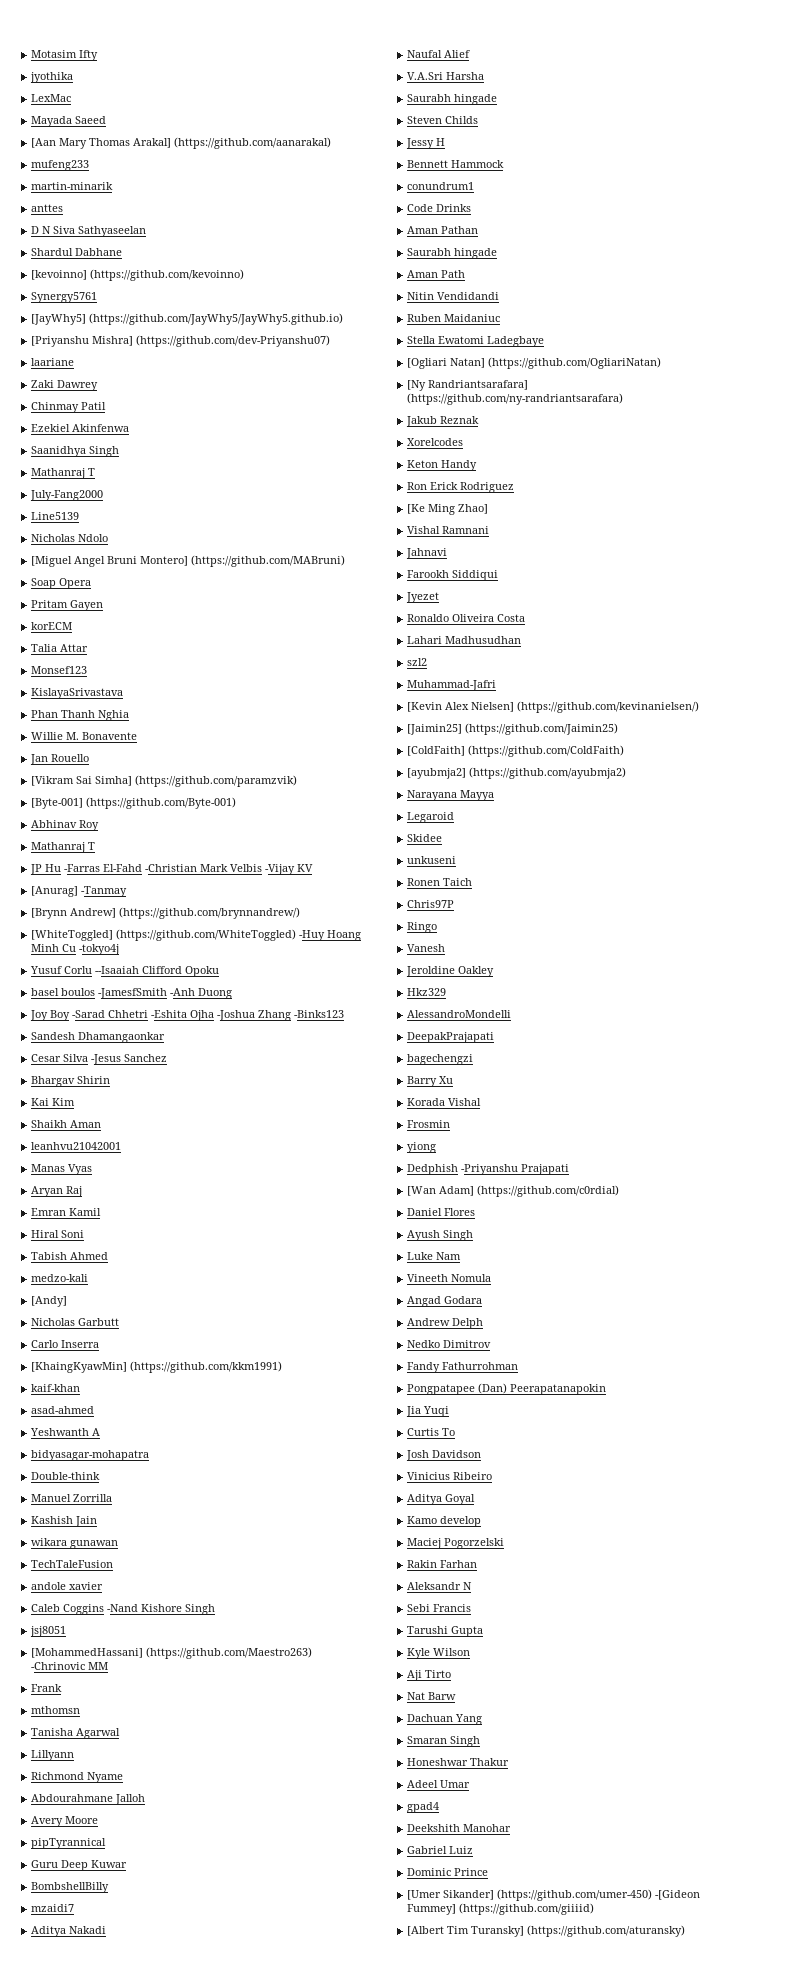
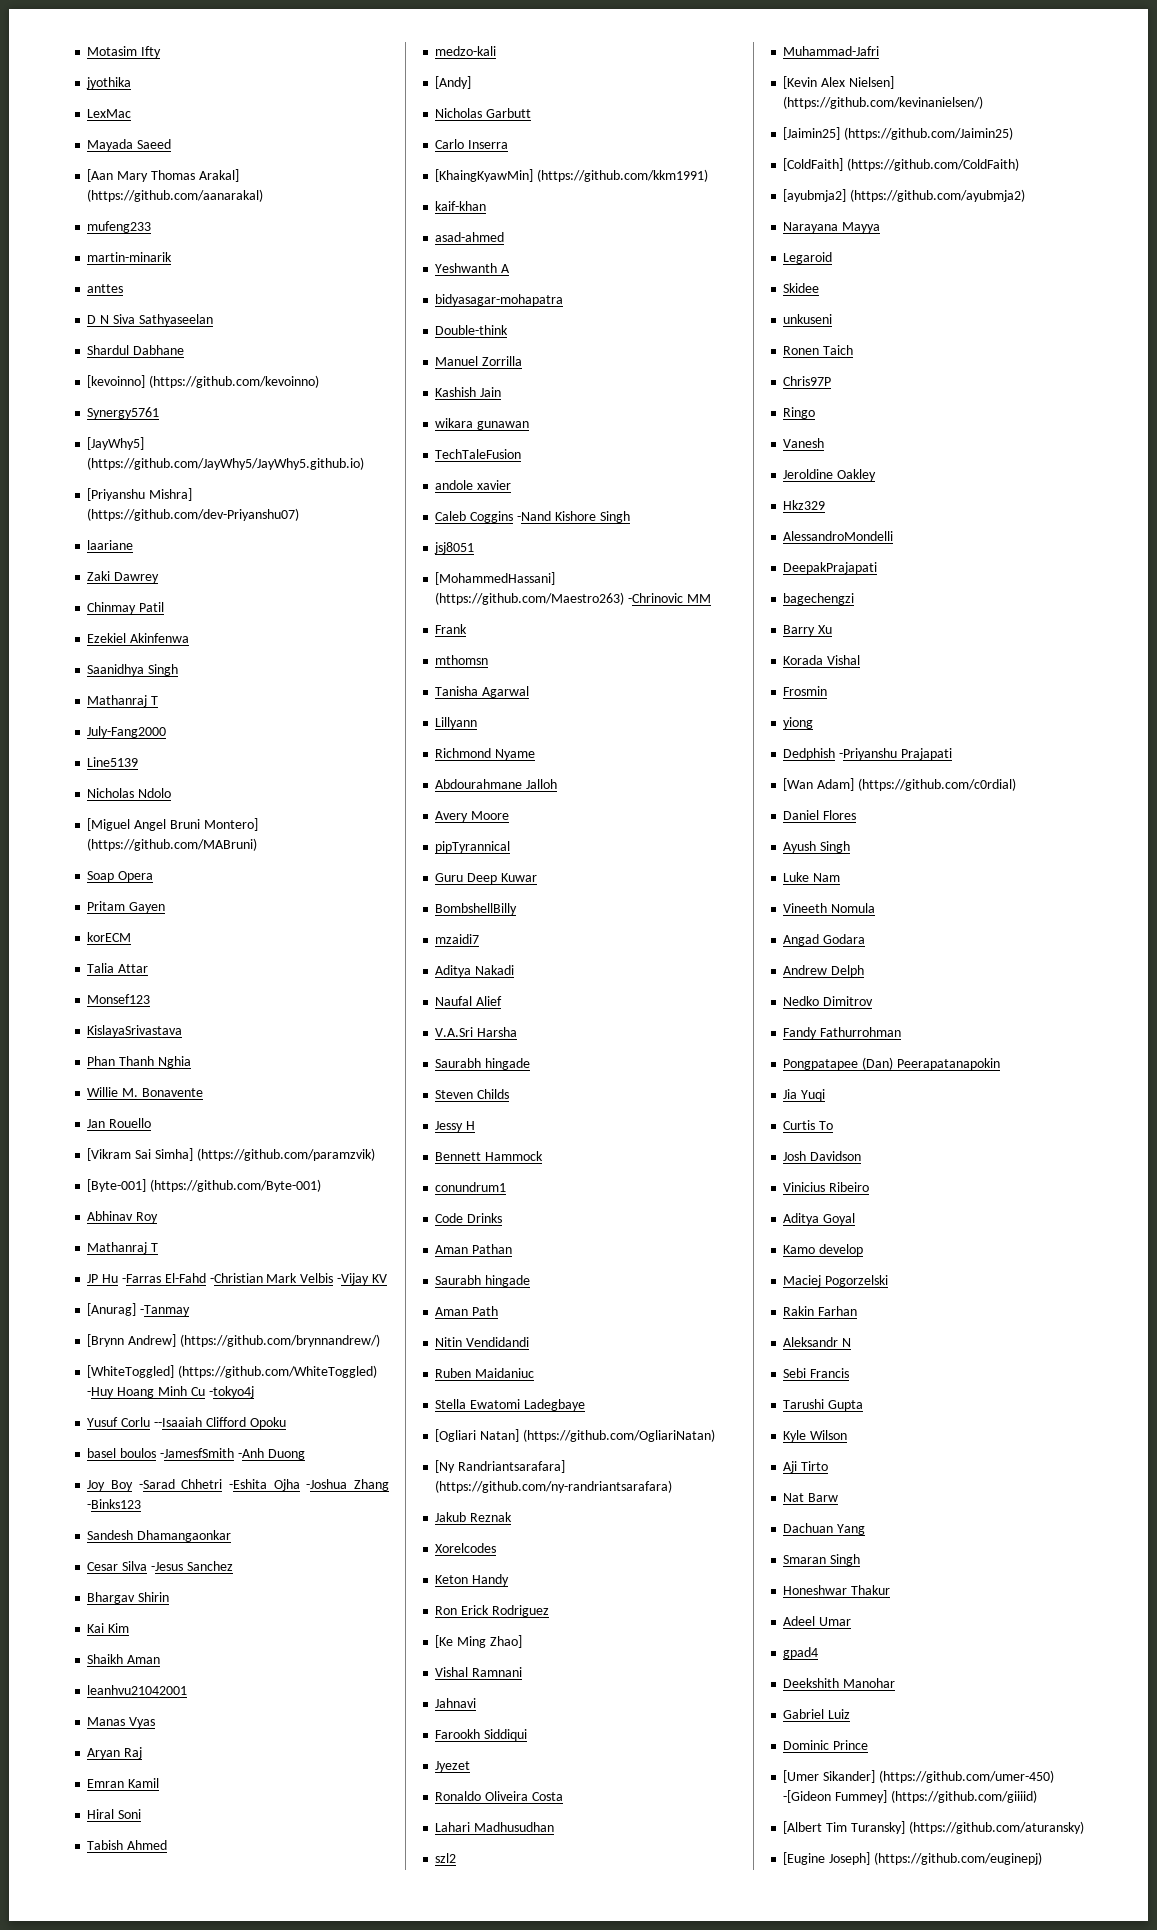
+ [Eugine Joseph] (https://github.com/euginepj)

